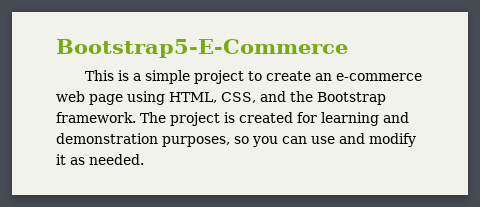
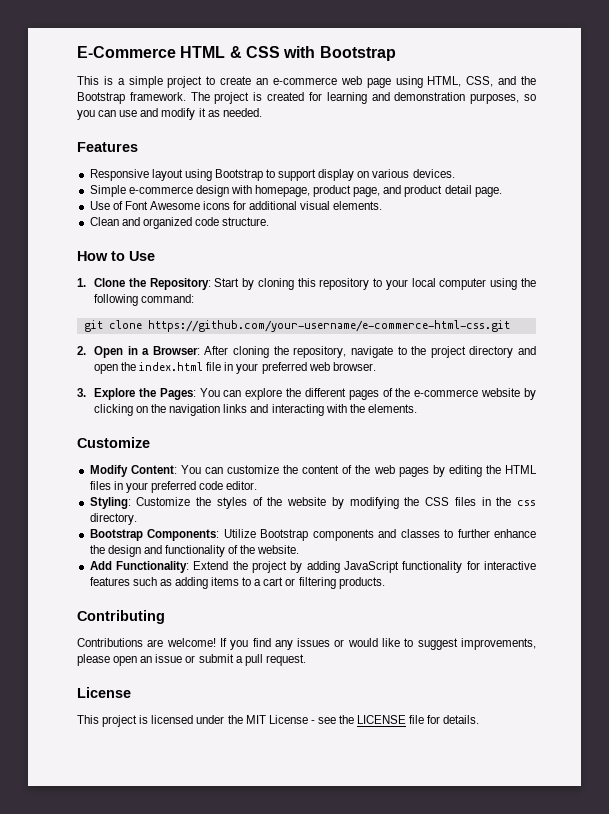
- Bootstrap5-E-Commerce
+ E-Commerce HTML & CSS with Bootstrap
+ Features
+ Responsive layout using Bootstrap to support display on various devices.
+ Simple e-commerce design with homepage, product page, and product detail page.
+ Use of Font Awesome icons for additional visual elements.
+ Clean and organized code structure.
+ How to Use
+ 1. Clone the Repository: Start by cloning this repository to your local computer using the following command:
+ git clone https://github.com/your-username/e-commerce-html-css.git
+ 2. Open in a Browser: After cloning the repository, navigate to the project directory and open the index.html file in your preferred web browser.
+ 3. Explore the Pages: You can explore the different pages of the e-commerce website by clicking on the navigation links and interacting with the elements.
+ Customize
+ Modify Content: You can customize the content of the web pages by editing the HTML files in your preferred code editor.
+ Styling: Customize the styles of the website by modifying the CSS files in the css directory.
+ Bootstrap Components: Utilize Bootstrap components and classes to further enhance the design and functionality of the website.
+ Add Functionality: Extend the project by adding JavaScript functionality for interactive features such as adding items to a cart or filtering products.
+ Contributing
+ Contributions are welcome! If you find any issues or would like to suggest improvements, please open an issue or submit a pull request.
+ License
+ This project is licensed under the MIT License - see the LICENSE file for details.

